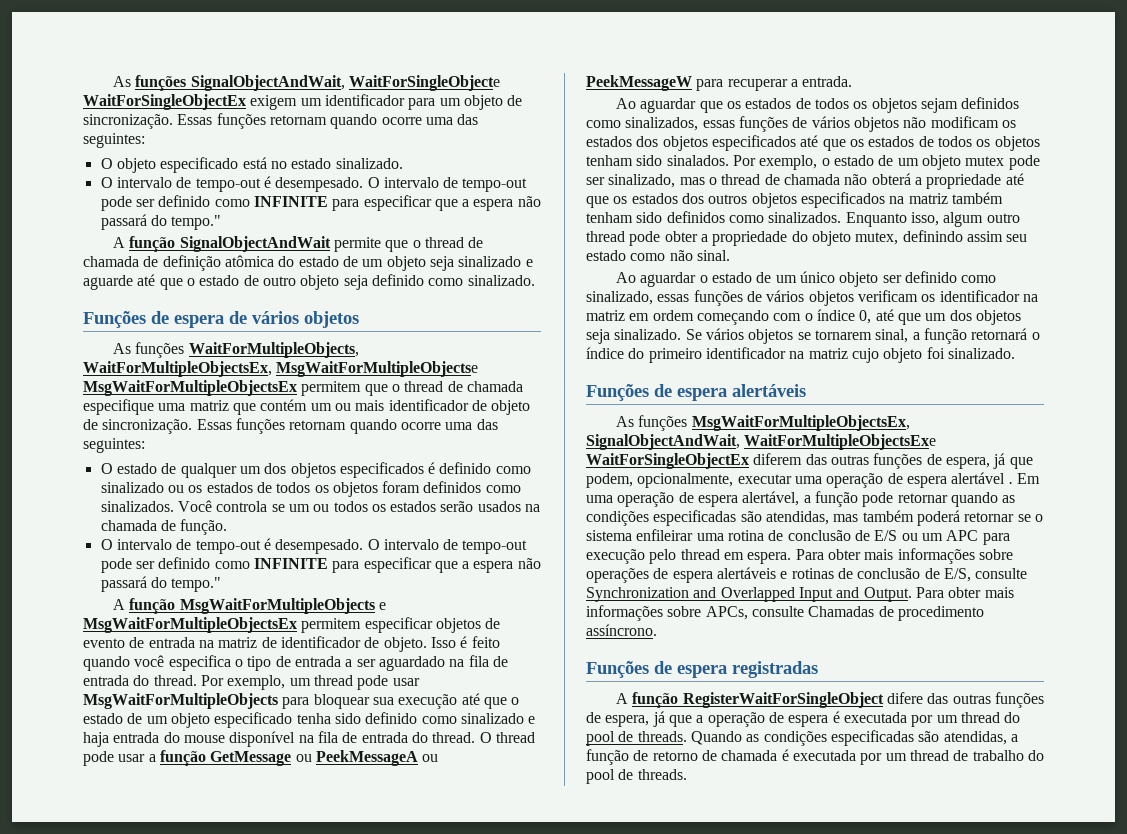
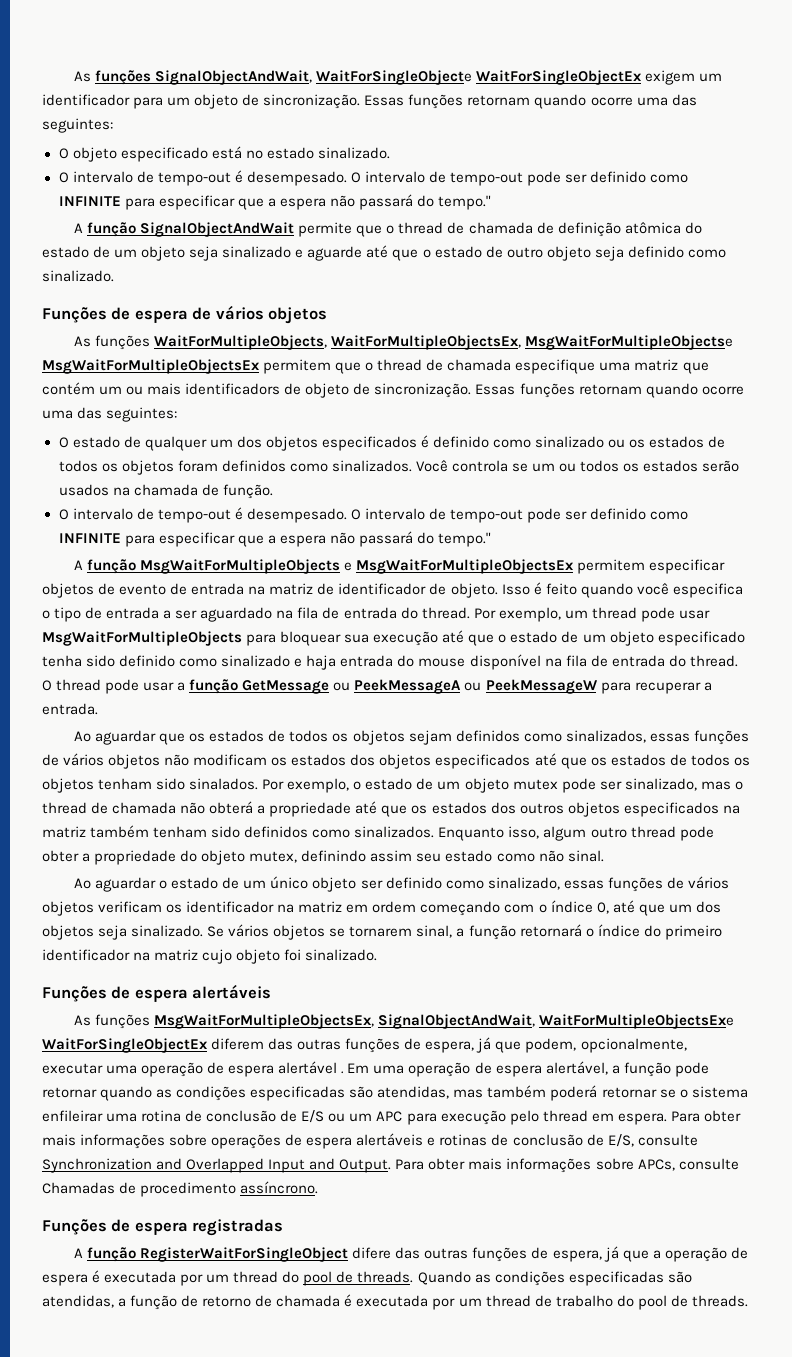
- As funções WaitForMultipleObjects, WaitForMultipleObjectsEx, MsgWaitForMultipleObjectse MsgWaitForMultipleObjectsEx permitem que o thread de chamada especifique uma matriz que contém um ou mais identificador de objeto de sincronização.
+ As funções WaitForMultipleObjects, WaitForMultipleObjectsEx, MsgWaitForMultipleObjectse MsgWaitForMultipleObjectsEx permitem que o thread de chamada especifique uma matriz que contém um ou mais identificadors de objeto de sincronização.

